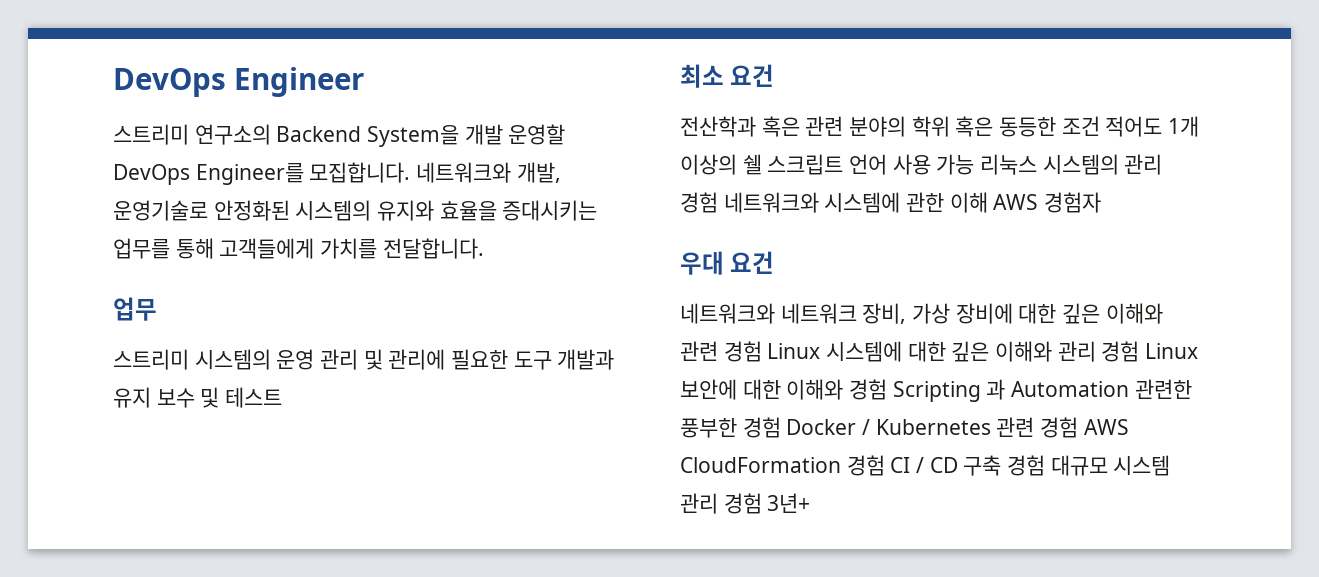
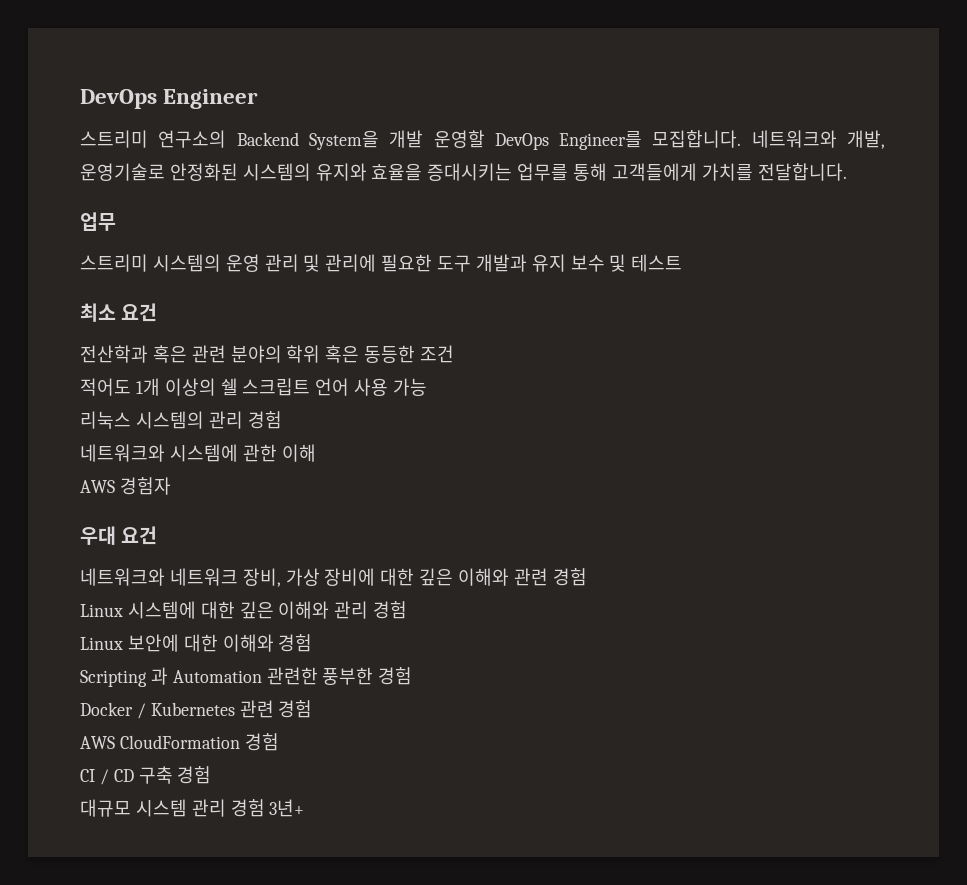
- 전산학과 혹은 관련 분야의 학위 혹은 동등한 조건 적어도 1개 이상의 쉘 스크립트 언어 사용 가능 리눅스 시스템의 관리 경험 네트워크와 시스템에 관한 이해 AWS 경험자
+ 전산학과 혹은 관련 분야의 학위 혹은 동등한 조건
+ 적어도 1개 이상의 쉘 스크립트 언어 사용 가능
+ 리눅스 시스템의 관리 경험
+ 네트워크와 시스템에 관한 이해
+ AWS 경험자
- 네트워크와 네트워크 장비, 가상 장비에 대한 깊은 이해와 관련 경험 Linux 시스템에 대한 깊은 이해와 관리 경험 Linux 보안에 대한 이해와 경험 Scripting 과 Automation 관련한 풍부한 경험 Docker / Kubernetes 관련 경험 AWS CloudFormation 경험 CI / CD 구축 경험 대규모 시스템 관리 경험 3년+
+ 네트워크와 네트워크 장비, 가상 장비에 대한 깊은 이해와 관련 경험
+ Linux 시스템에 대한 깊은 이해와 관리 경험
+ Linux 보안에 대한 이해와 경험
+ Scripting 과 Automation 관련한 풍부한 경험
+ Docker / Kubernetes 관련 경험
+ AWS CloudFormation 경험
+ CI / CD 구축 경험
+ 대규모 시스템 관리 경험 3년+

